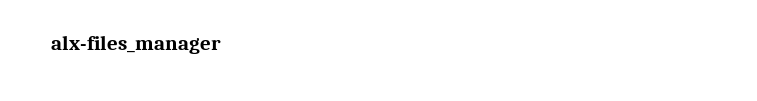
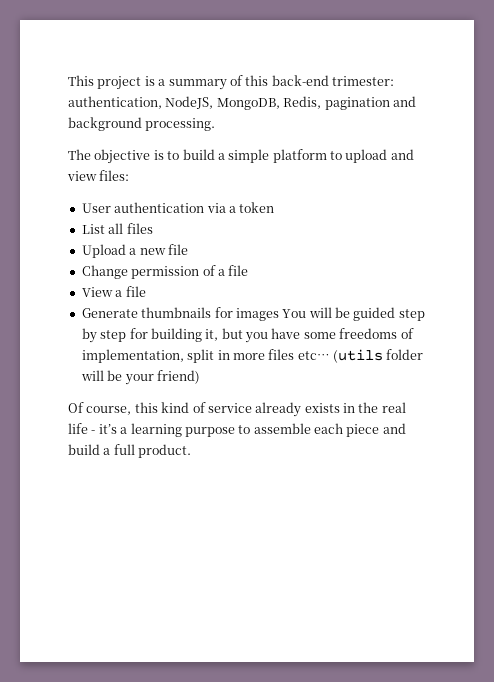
- alx-files_manager
+ This project is a summary of this back-end trimester: authentication, NodeJS, MongoDB, Redis, pagination and background processing.
+ The objective is to build a simple platform to upload and view files:
+ User authentication via a token
+ List all files
+ Upload a new file
+ Change permission of a file
+ View a file
+ Generate thumbnails for images You will be guided step by step for building it, but you have some freedoms of implementation, split in more files etc… (utils folder will be your friend)
+ Of course, this kind of service already exists in the real life - it’s a learning purpose to assemble each piece and build a full product.

